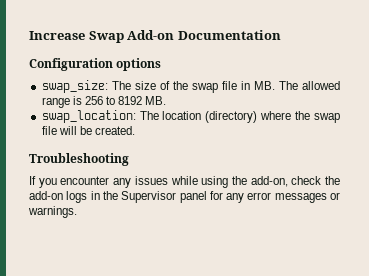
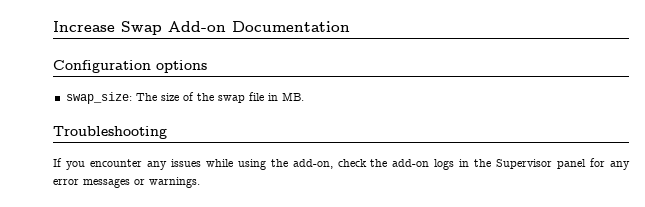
- swap_size: The size of the swap file in MB. The allowed range is 256 to 8192 MB.
- swap_location: The location (directory) where the swap file will be created.
+ swap_size: The size of the swap file in MB.

